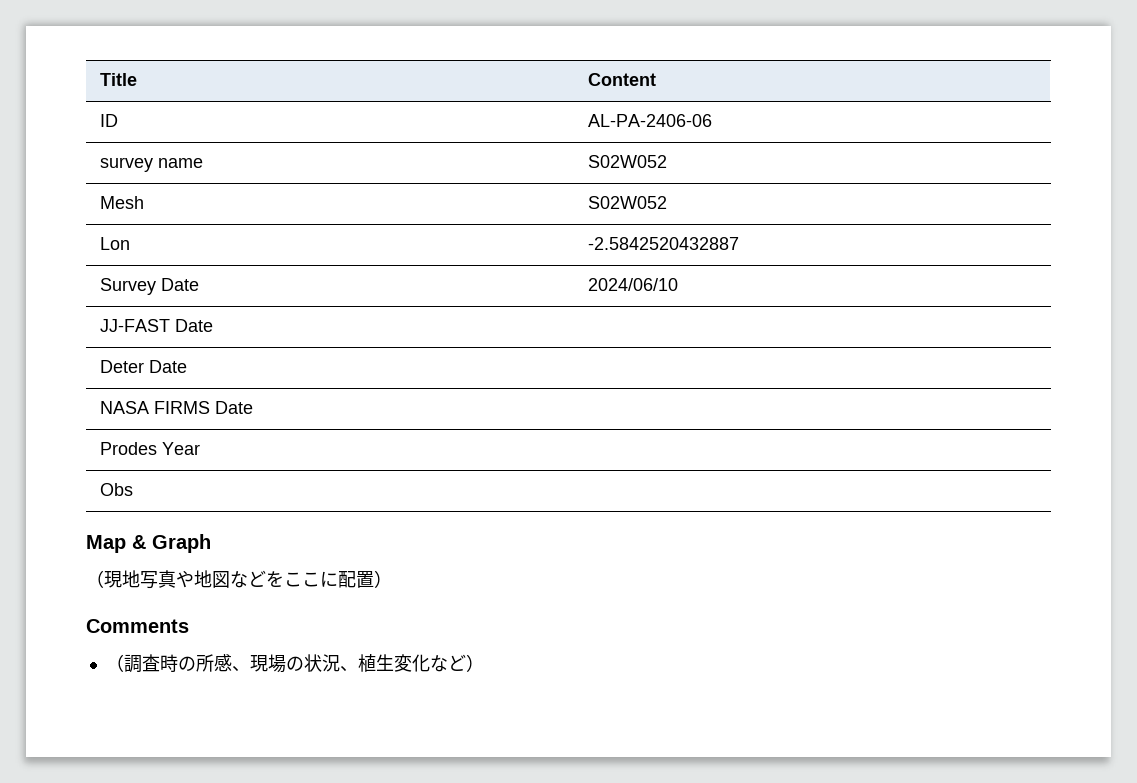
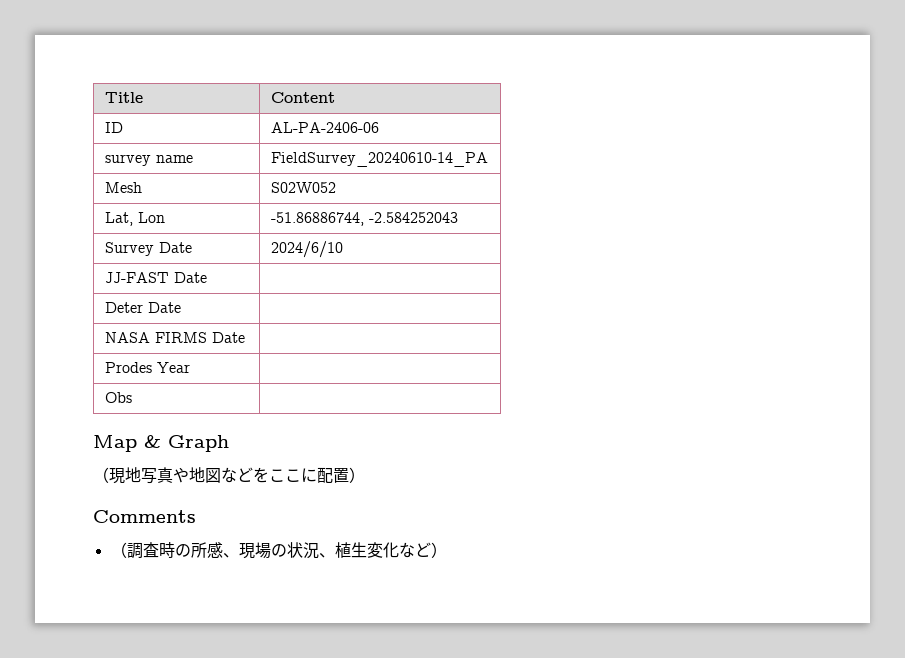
- survey name | S02W052
+ survey name | FieldSurvey_20240610-14_PA
- Lon | -2.5842520432887
+ Lat, Lon | -51.86886744, -2.584252043
- Survey Date | 2024/06/10
+ Survey Date | 2024/6/10

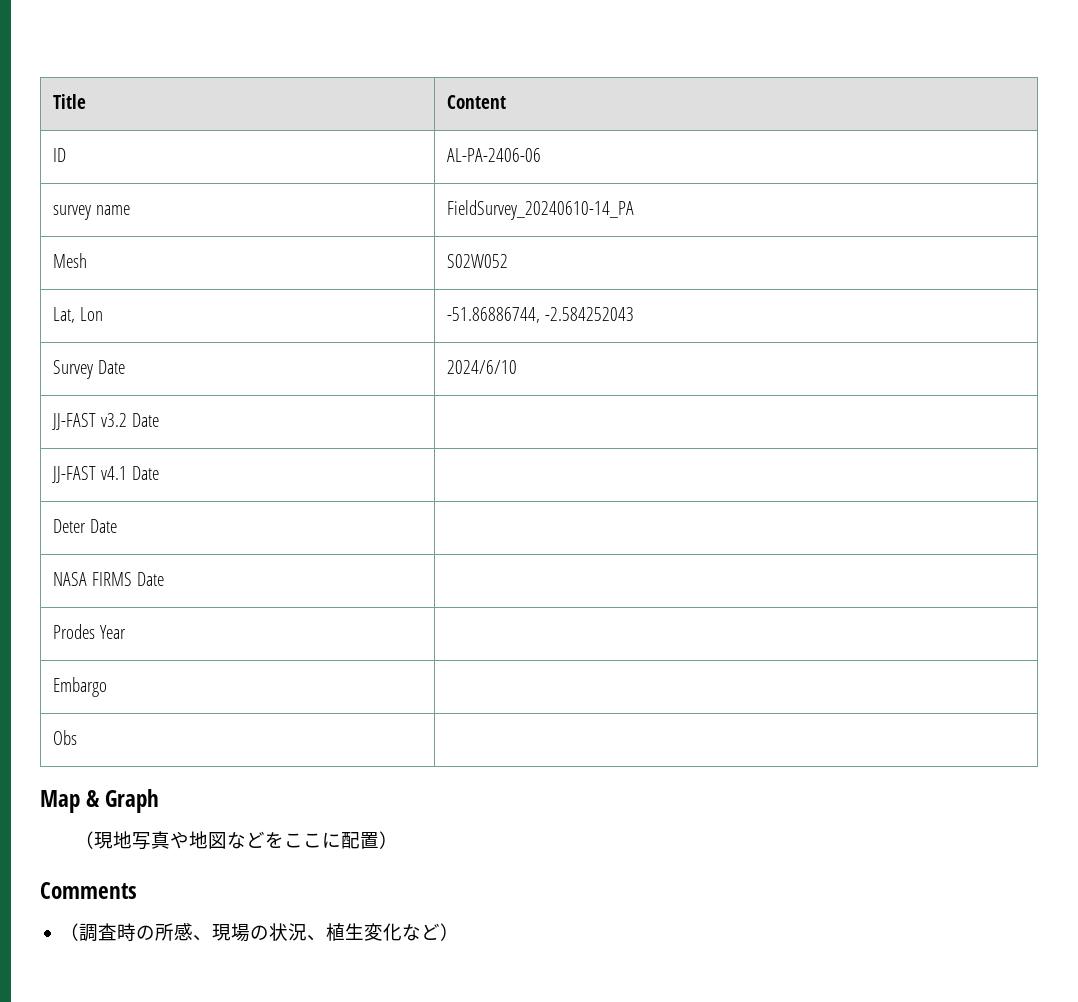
- JJ-FAST Date |
+ JJ-FAST v3.2 Date |
+ JJ-FAST v4.1 Date |
+ Embargo |

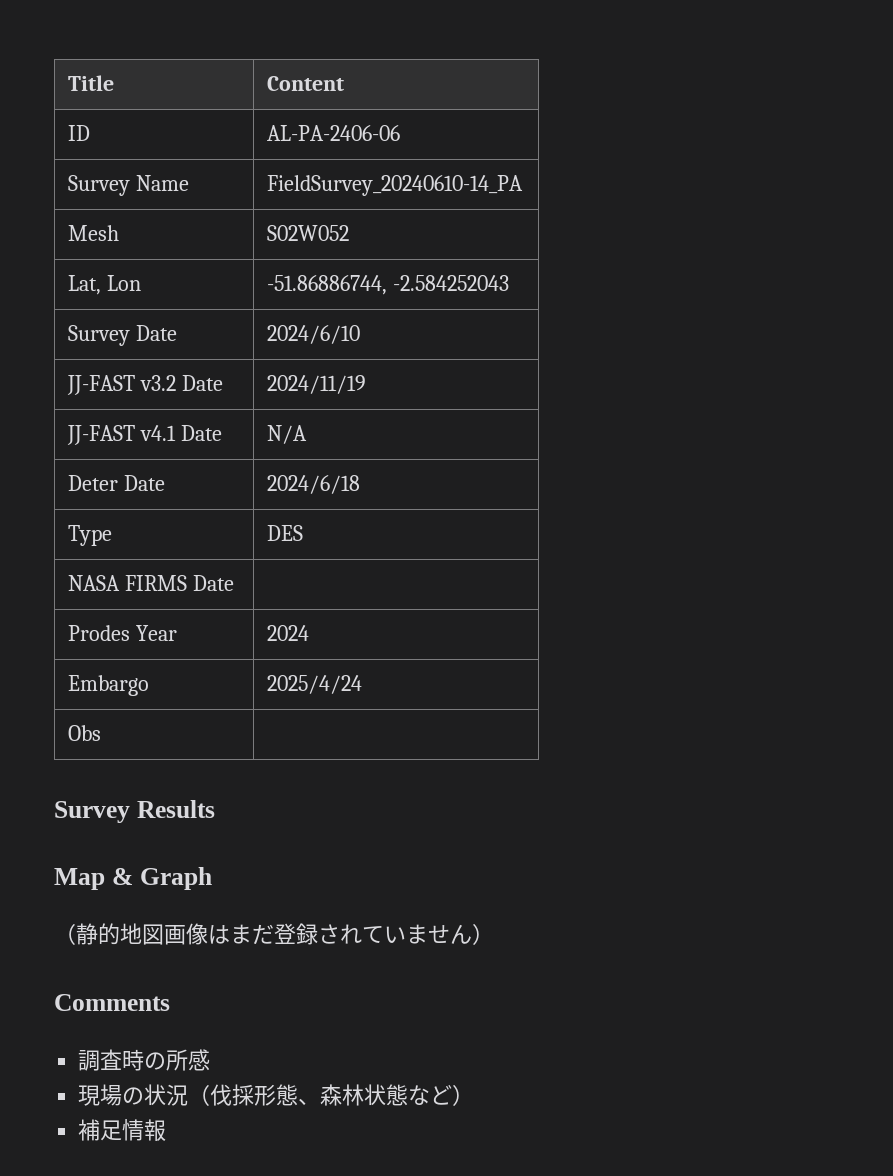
- survey name | FieldSurvey_20240610-14_PA
+ Survey Name | FieldSurvey_20240610-14_PA
- JJ-FAST v3.2 Date |
+ JJ-FAST v3.2 Date | 2024/11/19
- JJ-FAST v4.1 Date |
+ JJ-FAST v4.1 Date | N/A
- Deter Date |
+ Deter Date | 2024/6/18
+ Type | DES
- Prodes Year |
+ Prodes Year | 2024
- Embargo |
+ Embargo | 2025/4/24
+ Survey Results
- （現地写真や地図などをここに配置）
+ （静的地図画像はまだ登録されていません）
- （調査時の所感、現場の状況、植生変化など）
+ 調査時の所感
+ 現場の状況（伐採形態、森林状態など）
+ 補足情報

